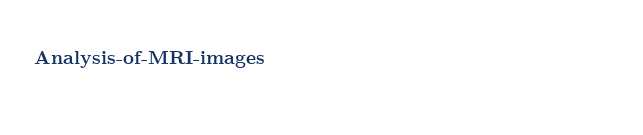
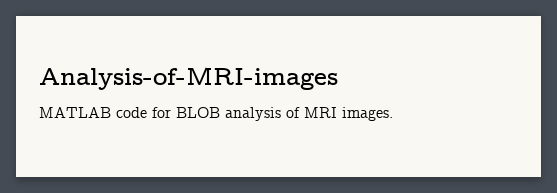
+ MATLAB code for BLOB analysis of MRI images.

